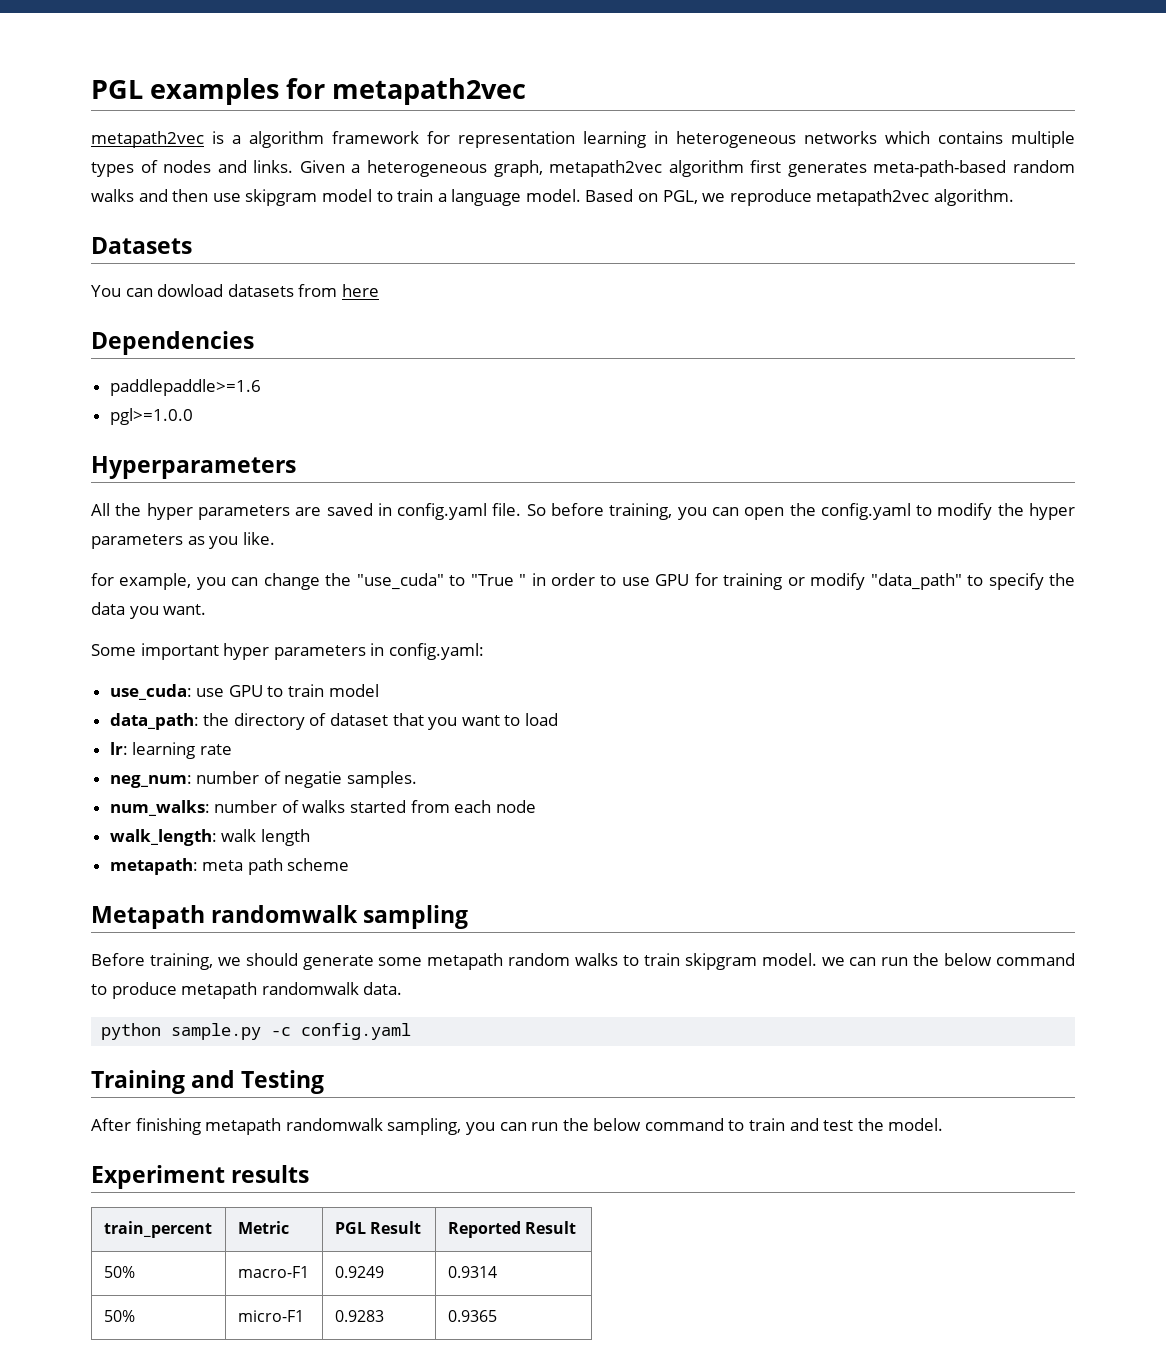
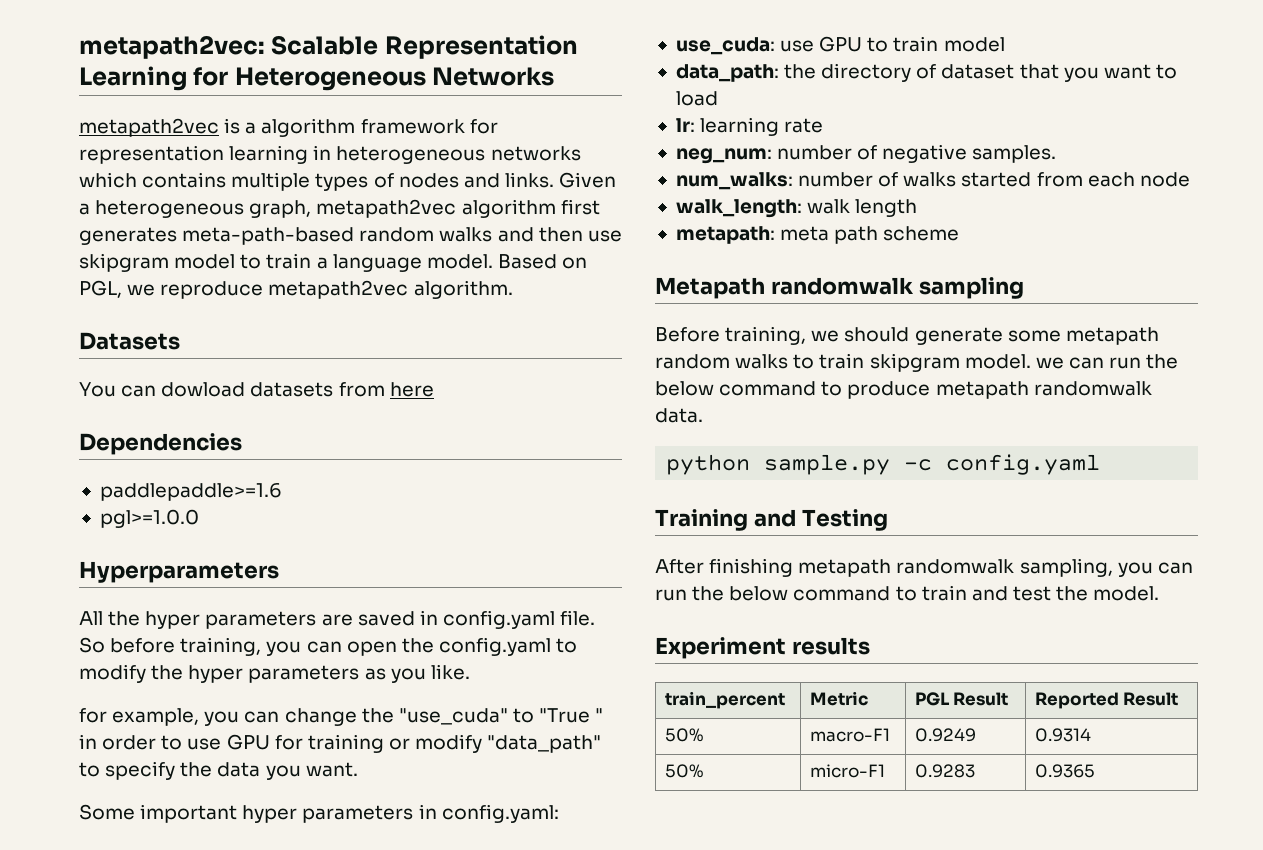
- PGL examples for metapath2vec
+ metapath2vec: Scalable Representation Learning for Heterogeneous Networks
- neg_num: number of negatie samples.
+ neg_num: number of negative samples.

